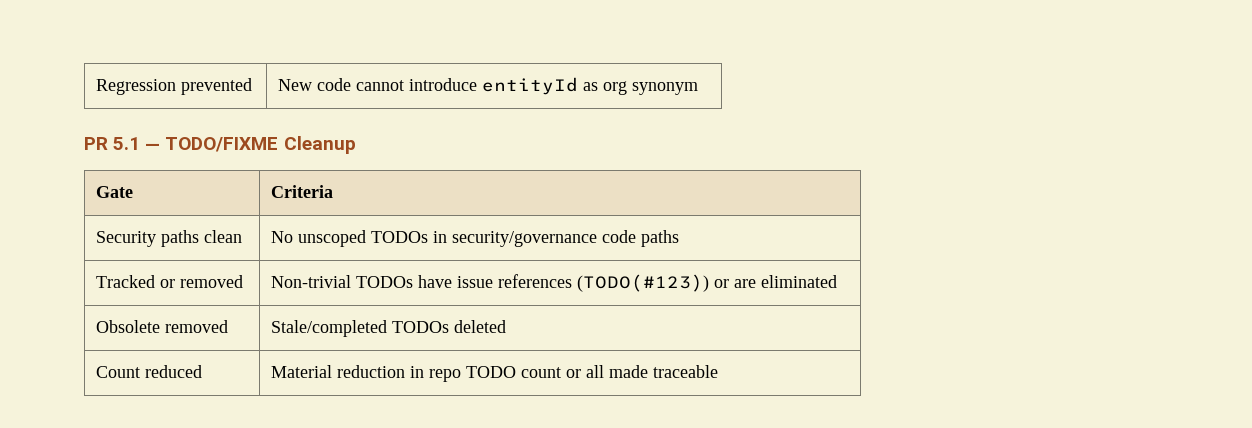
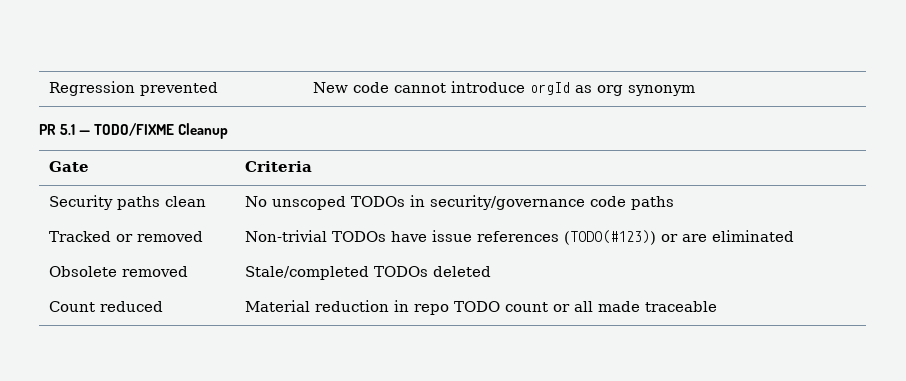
- Regression prevented | New code cannot introduce entityId as org synonym
+ Regression prevented | New code cannot introduce orgId as org synonym

